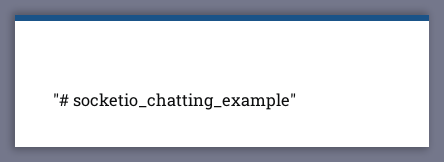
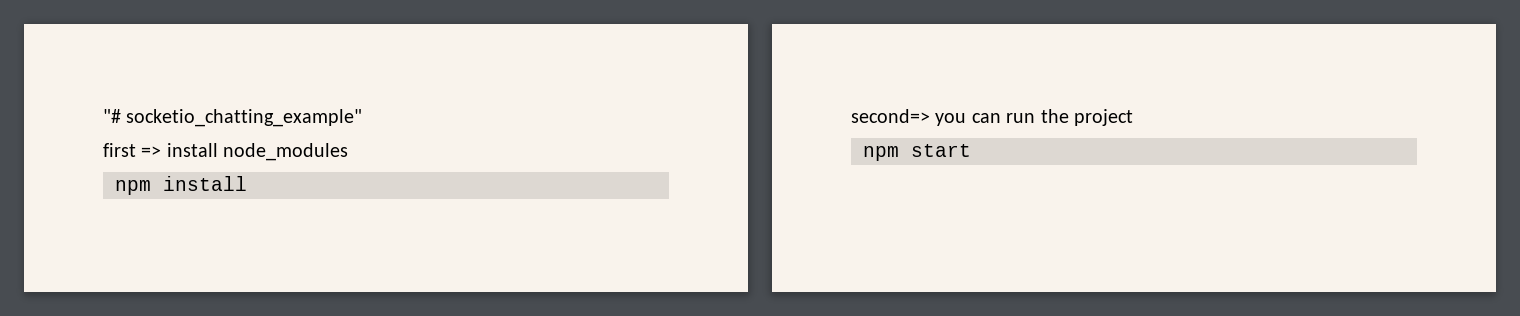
+ first => install node_modules
+ npm install
+ second=> you can run the project
+ npm start

